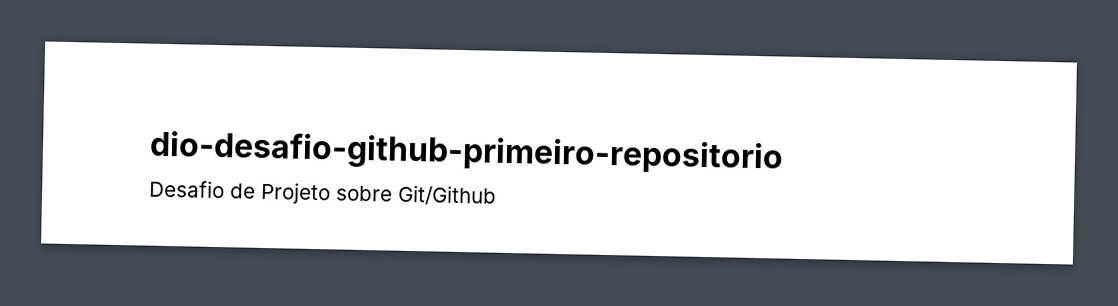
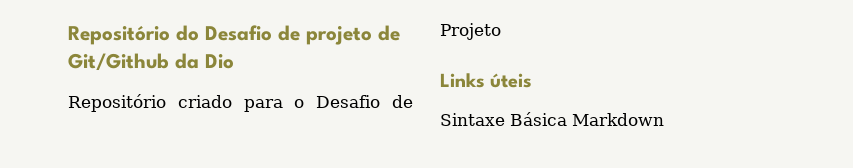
- dio-desafio-github-primeiro-repositorio
- Desafio de Projeto sobre Git/Github
+ Repositório do Desafio de projeto de Git/Github da Dio
+ Repositório criado para o Desafio de Projeto
+ Links úteis
+ Sintaxe Básica Markdown

